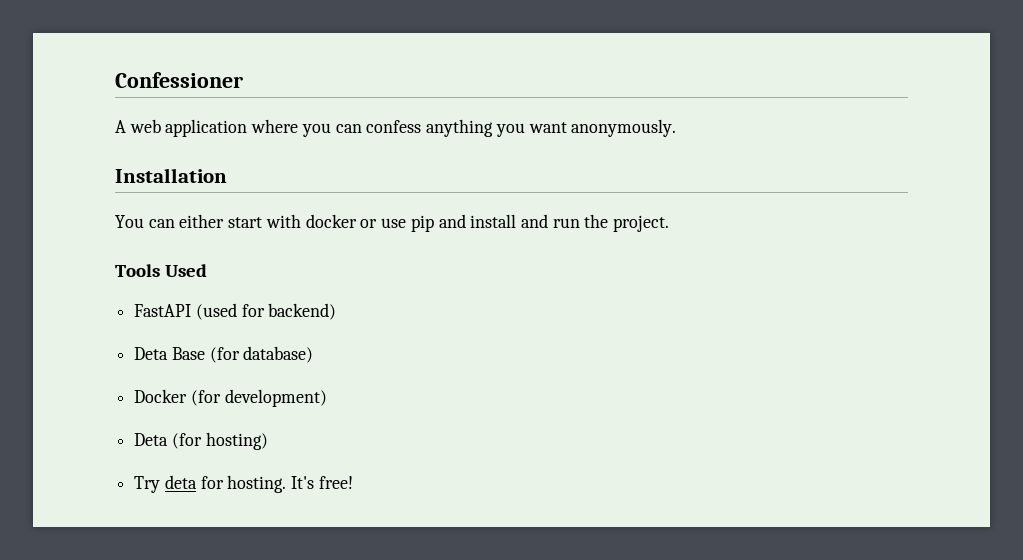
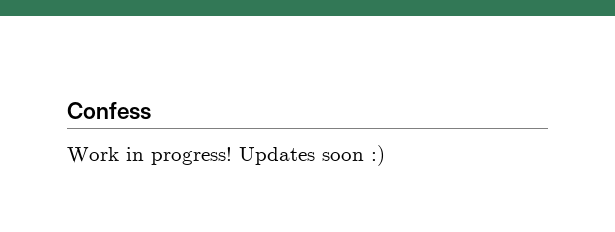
- Confessioner
- A web application where you can confess anything you want anonymously.
- Installation
- You can either start with docker or use pip and install and run the project.
- Tools Used
- FastAPI (used for backend)
- Deta Base (for database)
- Docker (for development)
- Deta (for hosting)
- Try deta for hosting. It's free!
+ Confess
+ Work in progress! Updates soon :)

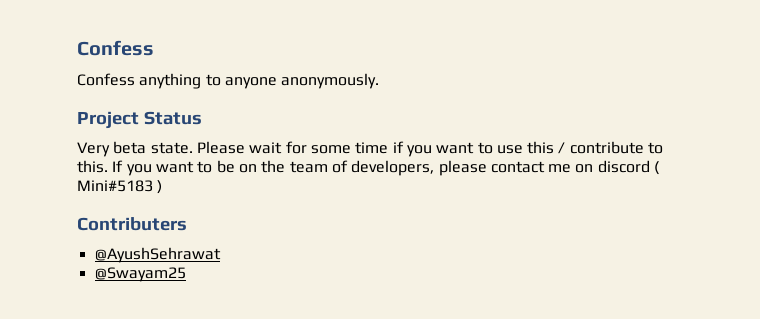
- Work in progress! Updates soon :)
+ Confess anything to anyone anonymously.
+ Project Status
+ Very beta state. Please wait for some time if you want to use this / contribute to this. If you want to be on the team of developers, please contact me on discord ( Mini#5183 )
+ Contributers
+ @AyushSehrawat
+ @Swayam25

